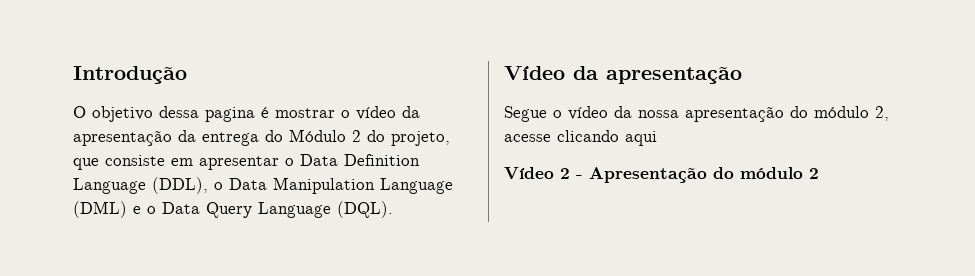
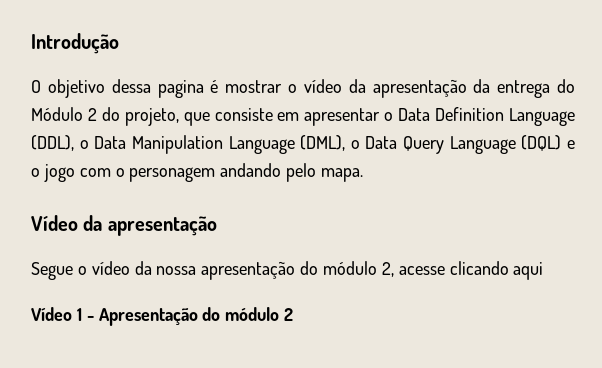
- O objetivo dessa pagina é mostrar o vídeo da apresentação da entrega do Módulo 2 do projeto, que consiste em apresentar o Data Definition Language (DDL), o Data Manipulation Language (DML) e o Data Query Language (DQL).
+ O objetivo dessa pagina é mostrar o vídeo da apresentação da entrega do Módulo 2 do projeto, que consiste em apresentar o Data Definition Language (DDL), o Data Manipulation Language (DML), o Data Query Language (DQL) e o jogo com o personagem andando pelo mapa.
- Vídeo 2 - Apresentação do módulo 2
+ Vídeo 1 - Apresentação do módulo 2

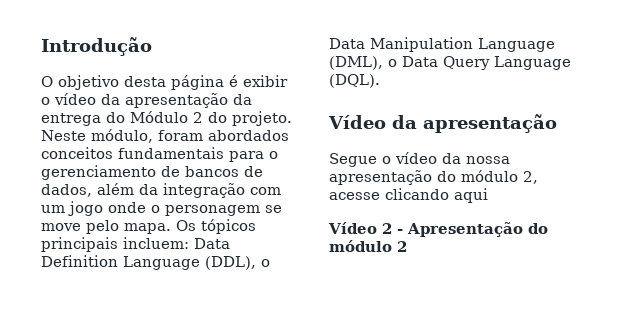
- O objetivo dessa pagina é mostrar o vídeo da apresentação da entrega do Módulo 2 do projeto, que consiste em apresentar o Data Definition Language (DDL), o Data Manipulation Language (DML), o Data Query Language (DQL) e o jogo com o personagem andando pelo mapa.
+ O objetivo desta página é exibir o vídeo da apresentação da entrega do Módulo 2 do projeto. Neste módulo, foram abordados conceitos fundamentais para o gerenciamento de bancos de dados, além da integração com um jogo onde o personagem se move pelo mapa. Os tópicos principais incluem: Data Definition Language (DDL), o Data Manipulation Language (DML), o Data Query Language (DQL).
- Vídeo 1 - Apresentação do módulo 2
+ Vídeo 2 - Apresentação do módulo 2

